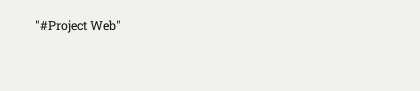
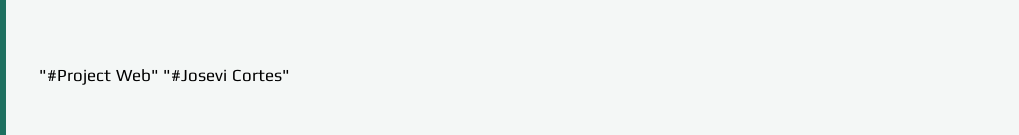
- "#Project Web"
+ "#Project Web" "#Josevi Cortes"

